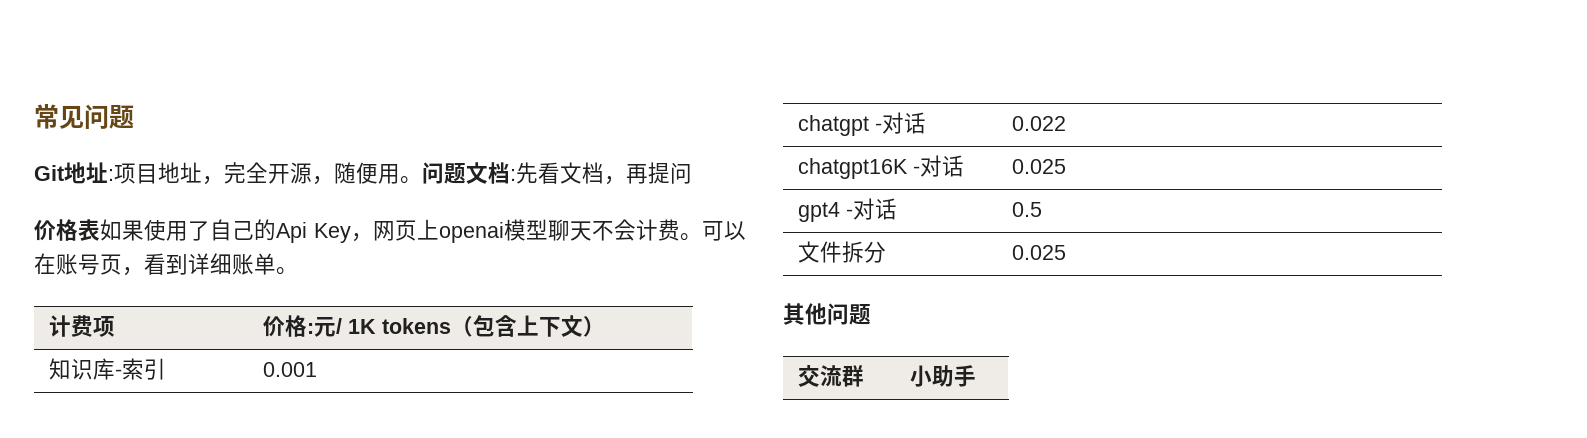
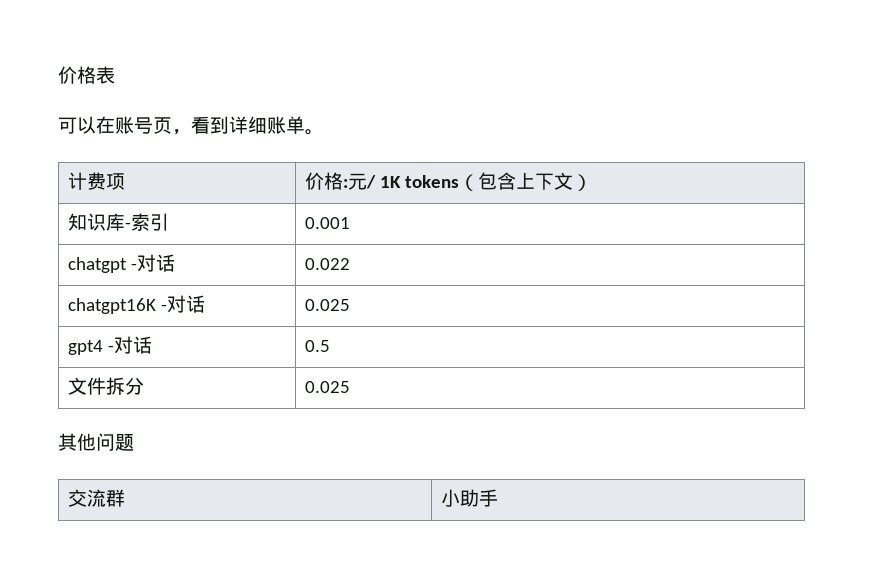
- 常见问题
- Git地址:项目地址，完全开源，随便用。问题文档:先看文档，再提问
- 价格表如果使用了自己的Api Key，网页上openai模型聊天不会计费。可以在账号页，看到详细账单。
+ 价格表
+ 可以在账号页，看到详细账单。

